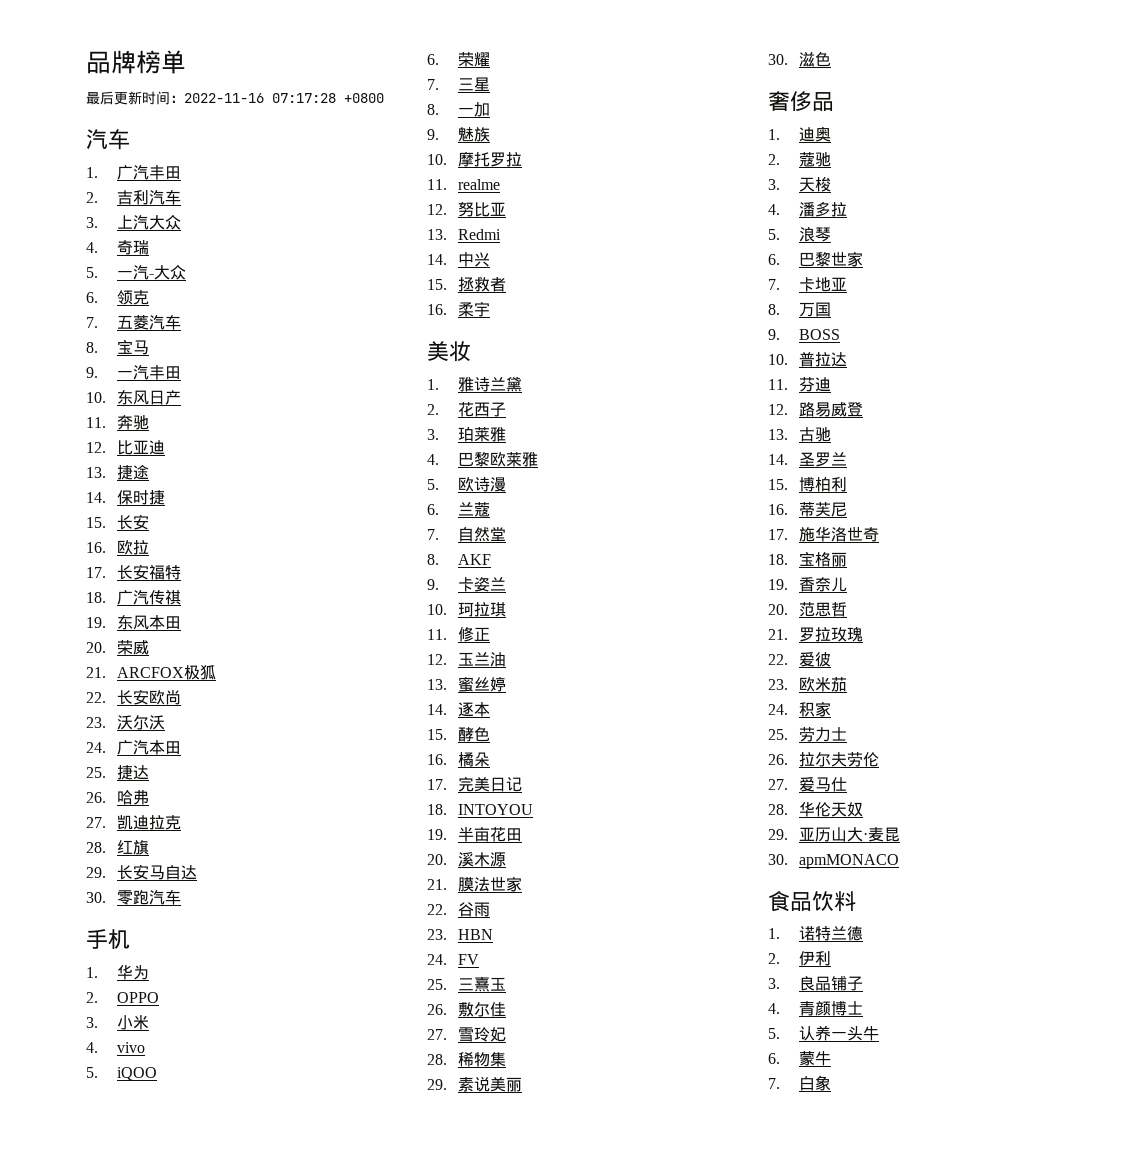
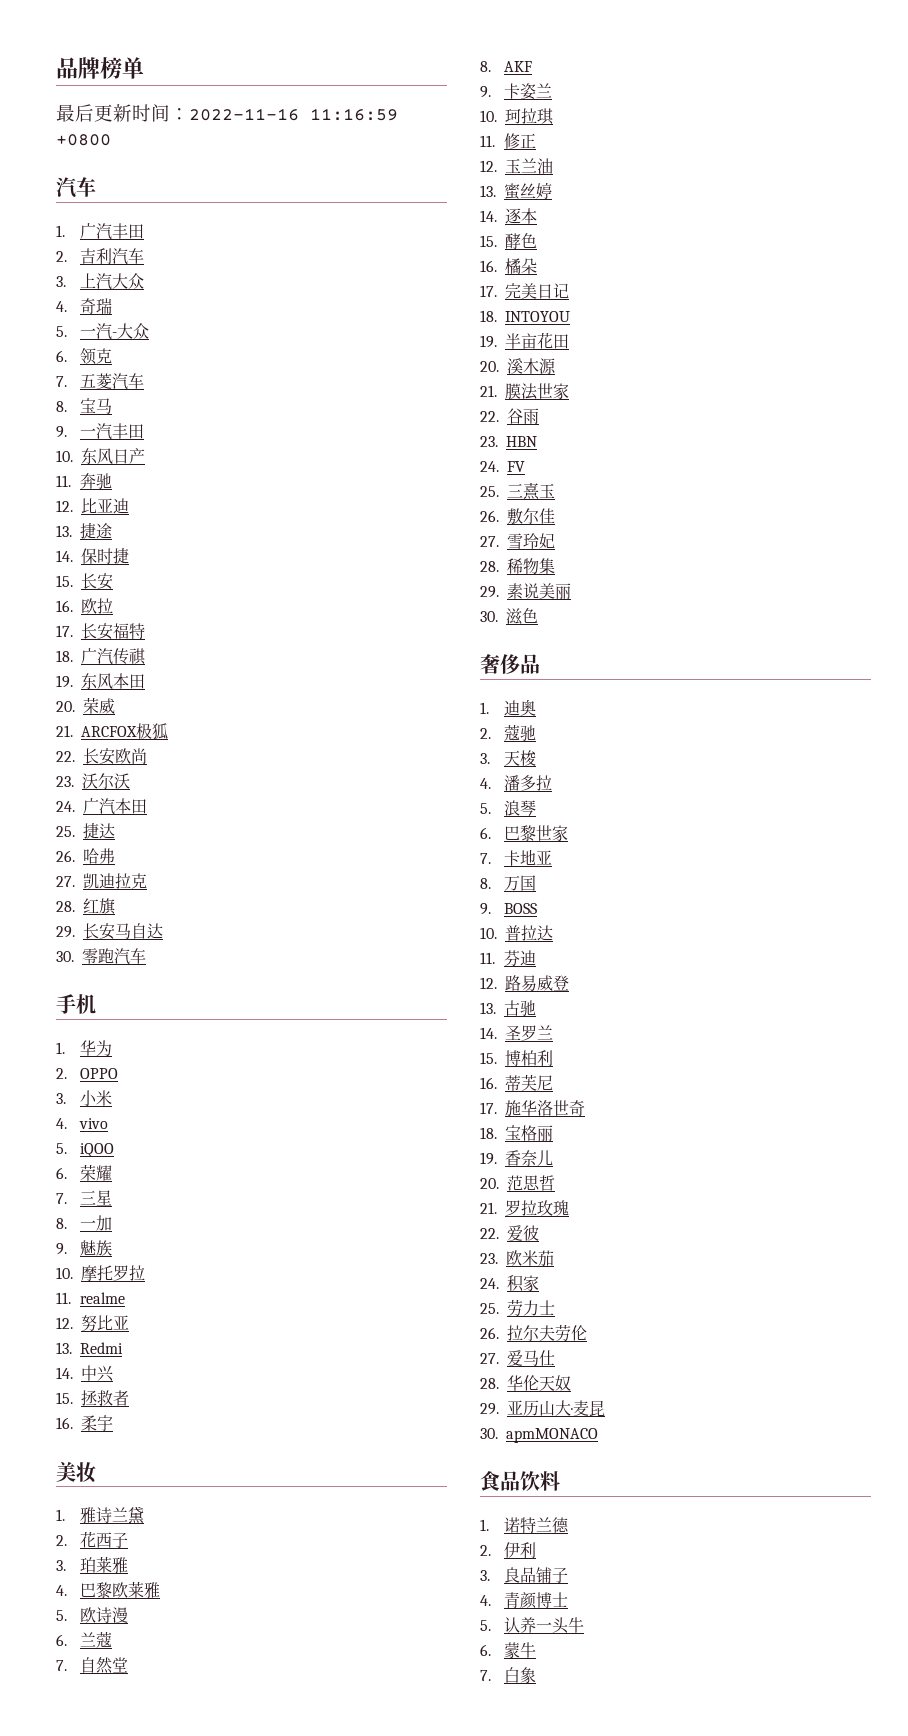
- 最后更新时间：2022-11-16 07:17:28 +0800
+ 最后更新时间：2022-11-16 11:16:59 +0800

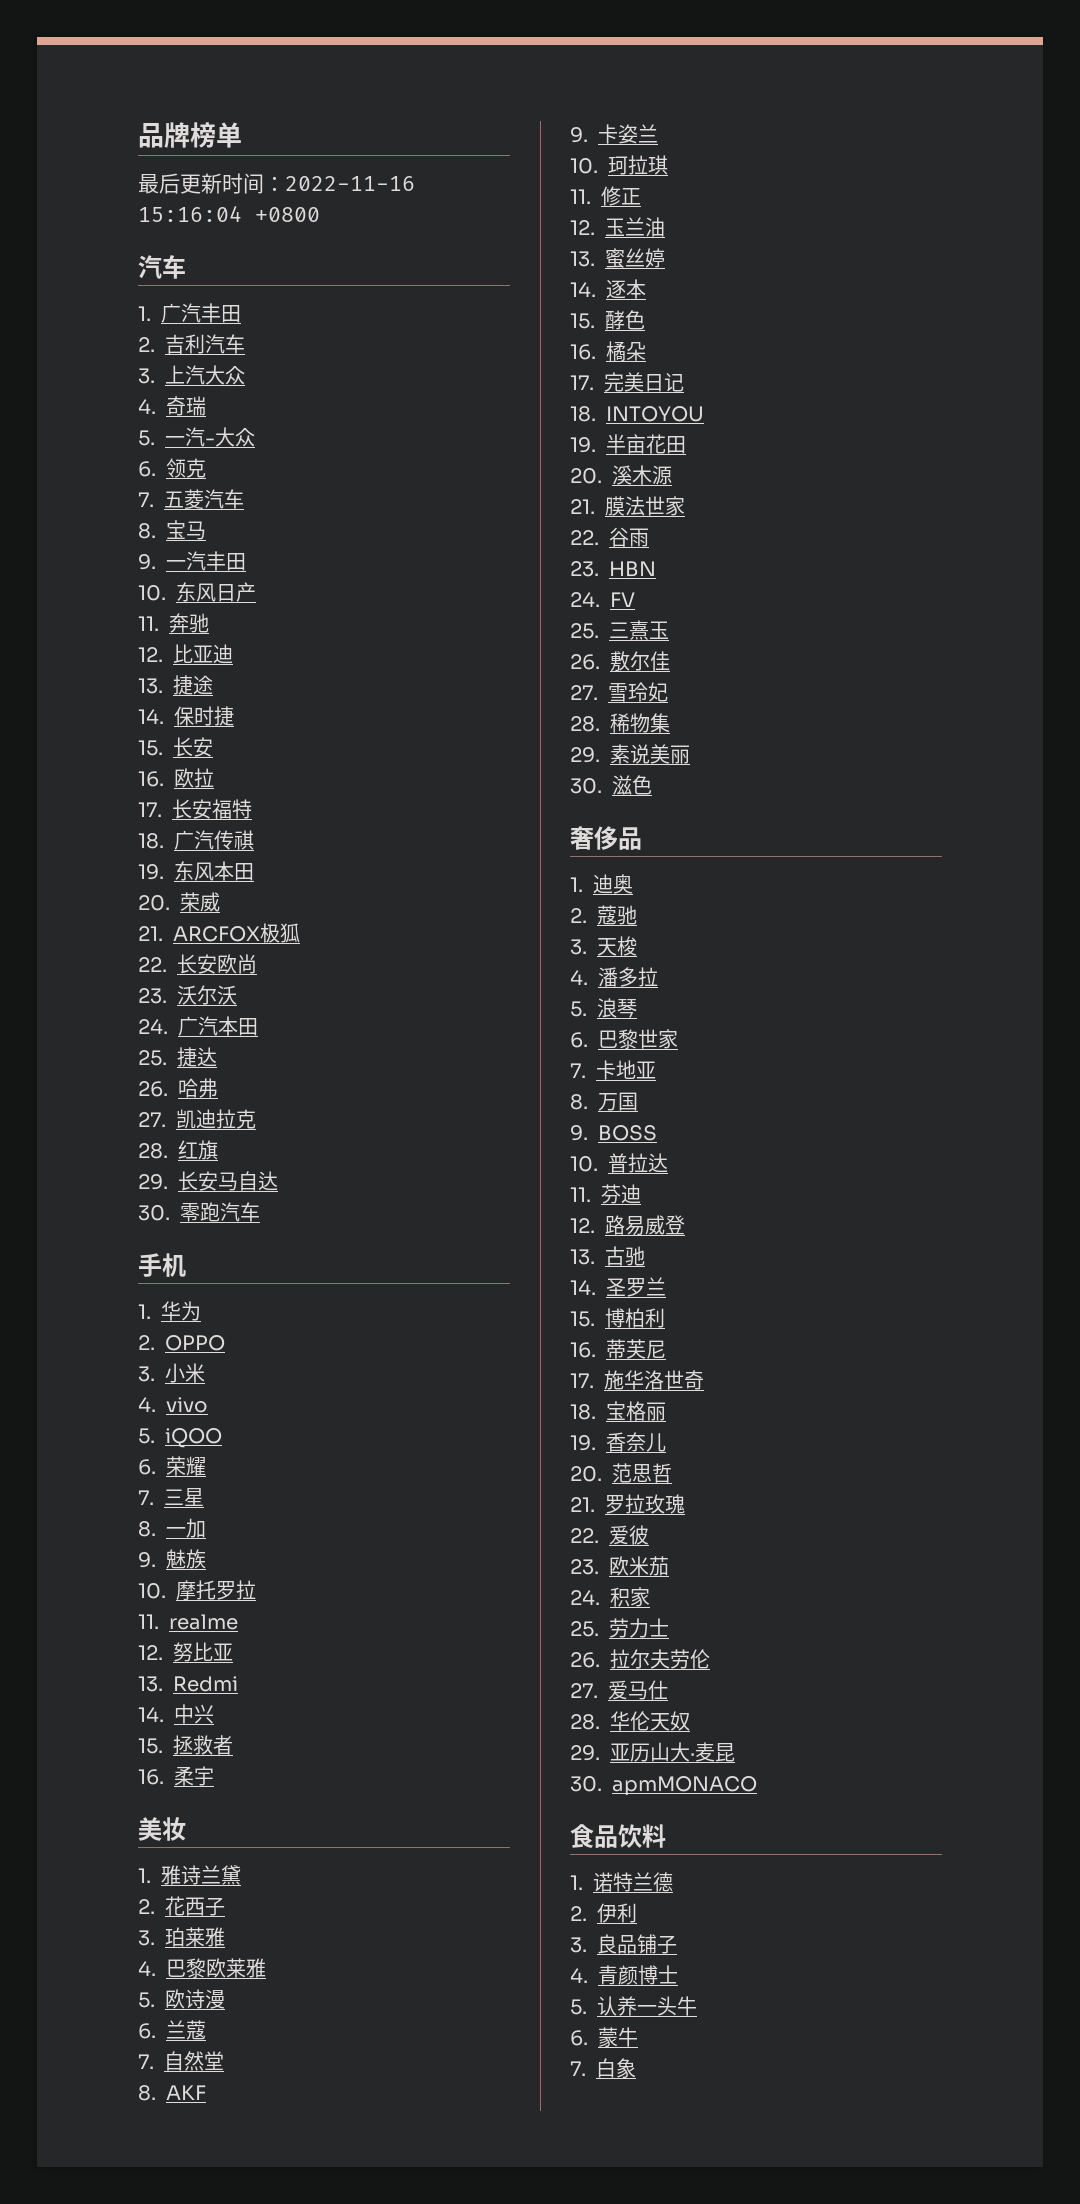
- 最后更新时间：2022-11-16 11:16:59 +0800
+ 最后更新时间：2022-11-16 15:16:04 +0800

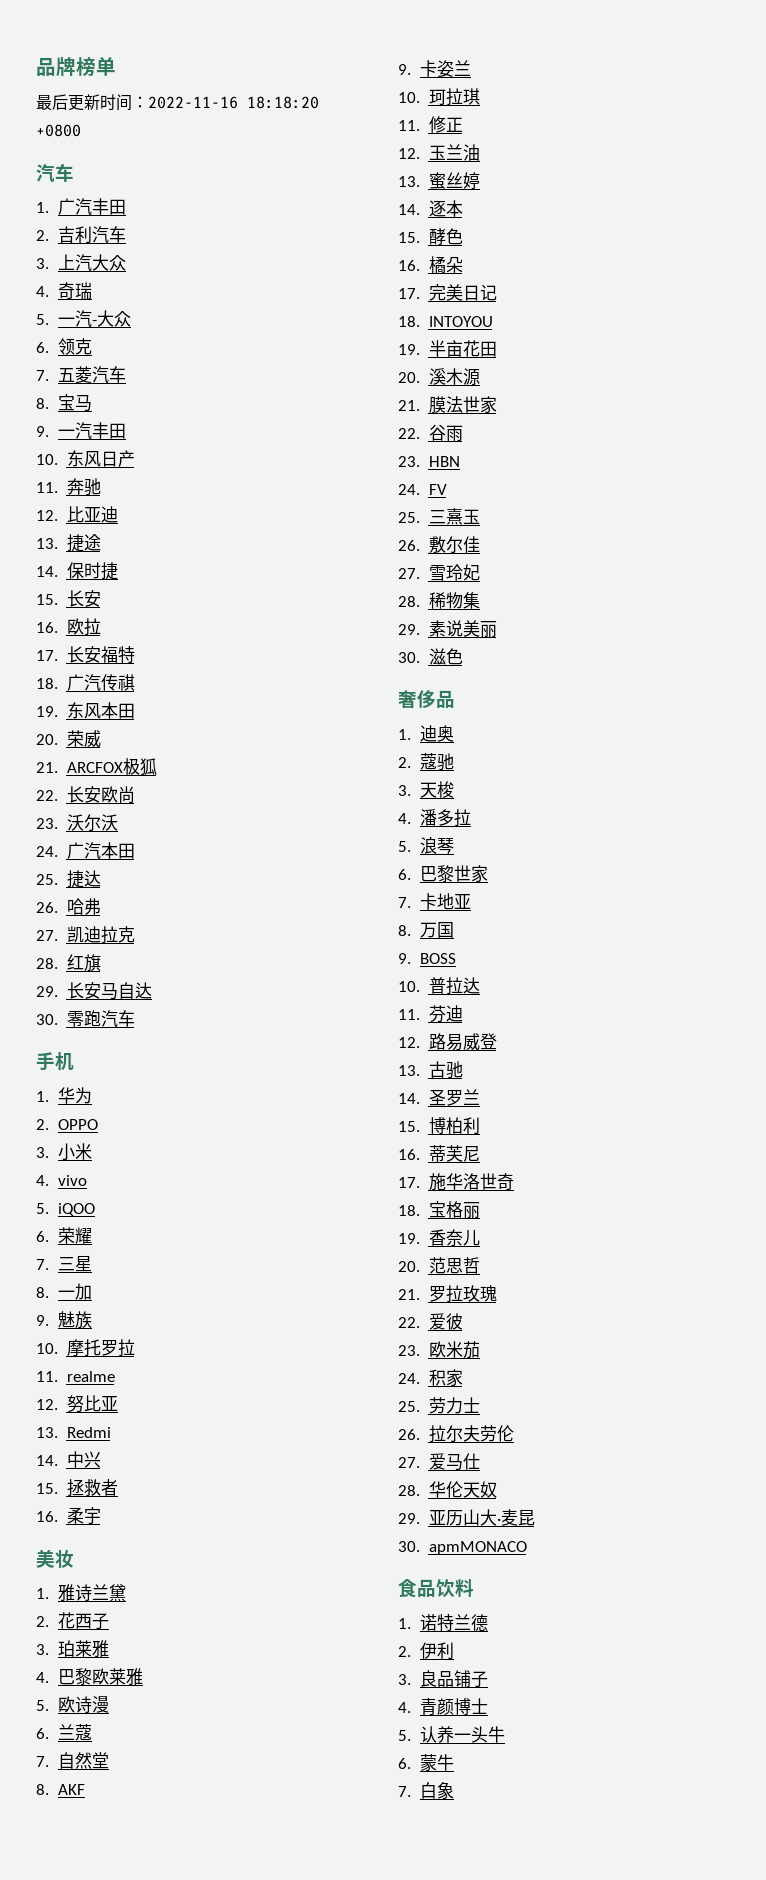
- 最后更新时间：2022-11-16 15:16:04 +0800
+ 最后更新时间：2022-11-16 18:18:20 +0800

